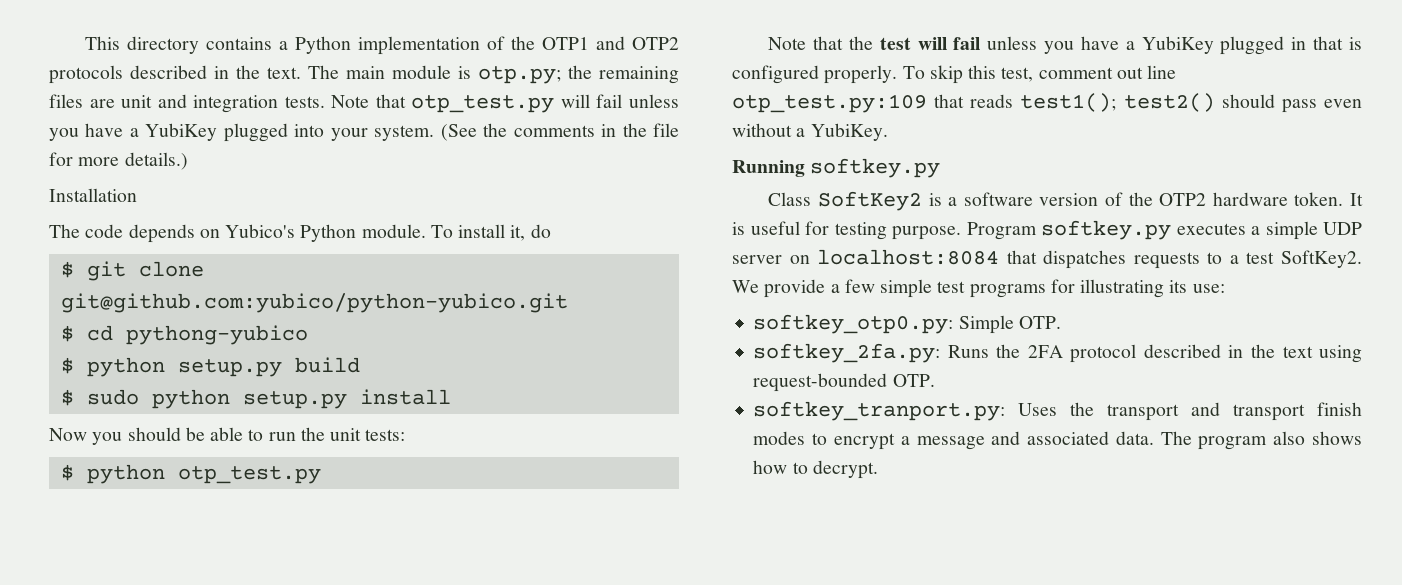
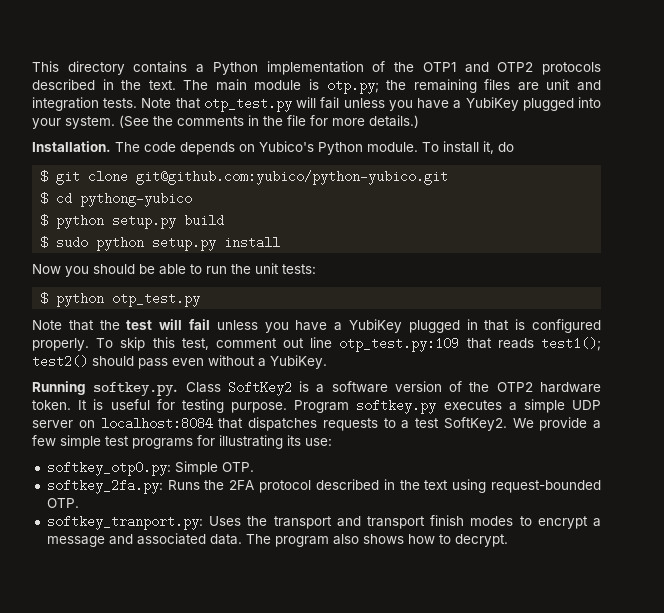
- Installation
- The code depends on Yubico's Python module.
+ Installation. The code depends on Yubico's Python module.
- Running softkey.py
- Class SoftKey2 is a software version of the OTP2 hardware token.
+ Running softkey.py. Class SoftKey2 is a software version of the OTP2 hardware token.

